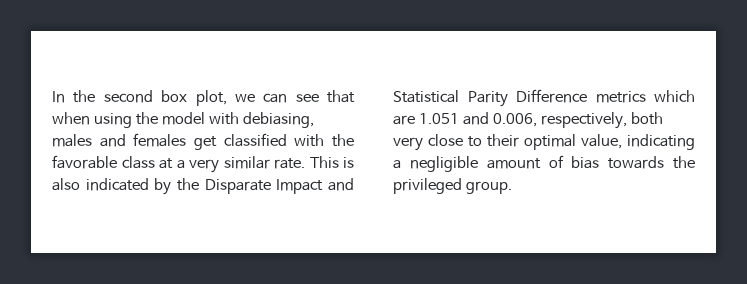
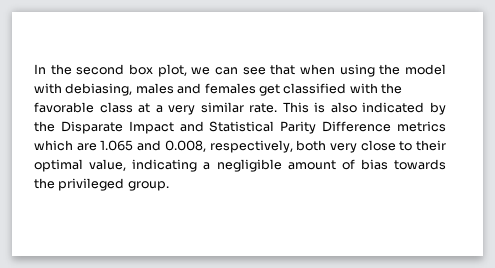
- This is also indicated by the Disparate Impact and Statistical Parity Difference metrics which are 1.051 and 0.006, respectively, both very close to their optimal value, indicating a negligible amount of bias towards the privileged group.
+ This is also indicated by the Disparate Impact and Statistical Parity Difference metrics which are 1.065 and 0.008, respectively, both very close to their optimal value, indicating a negligible amount of bias towards the privileged group.

